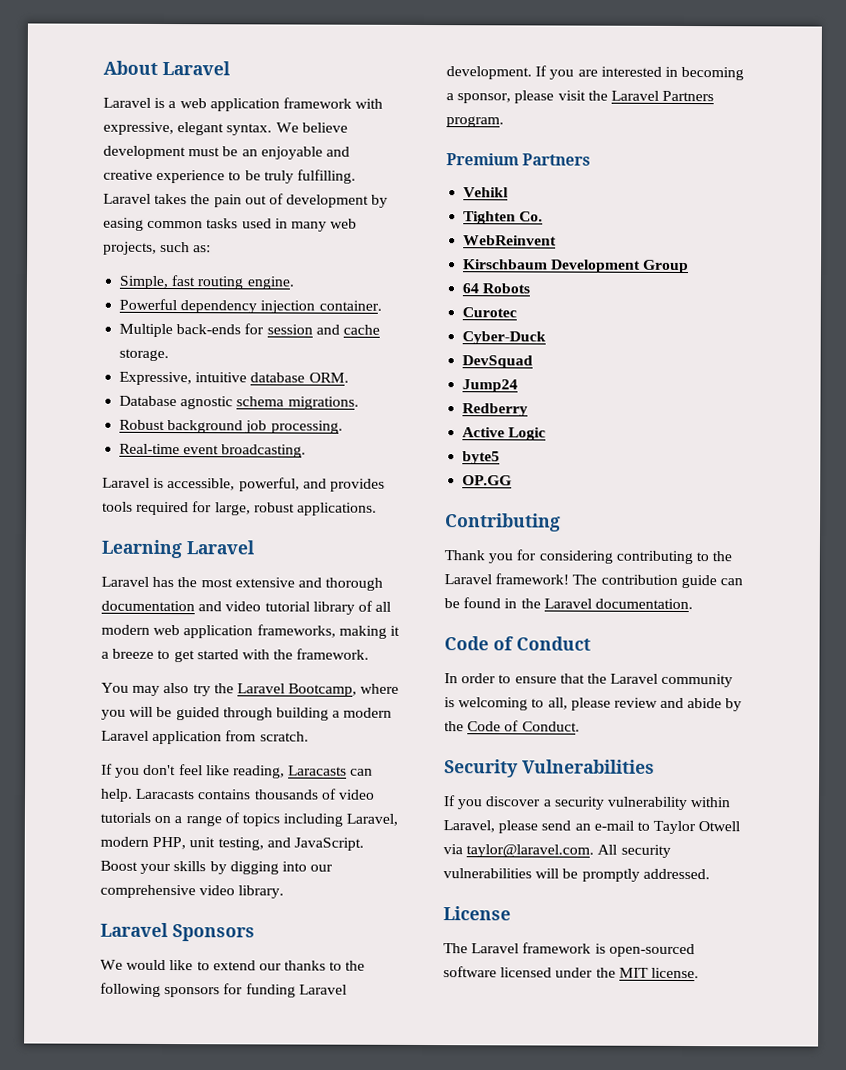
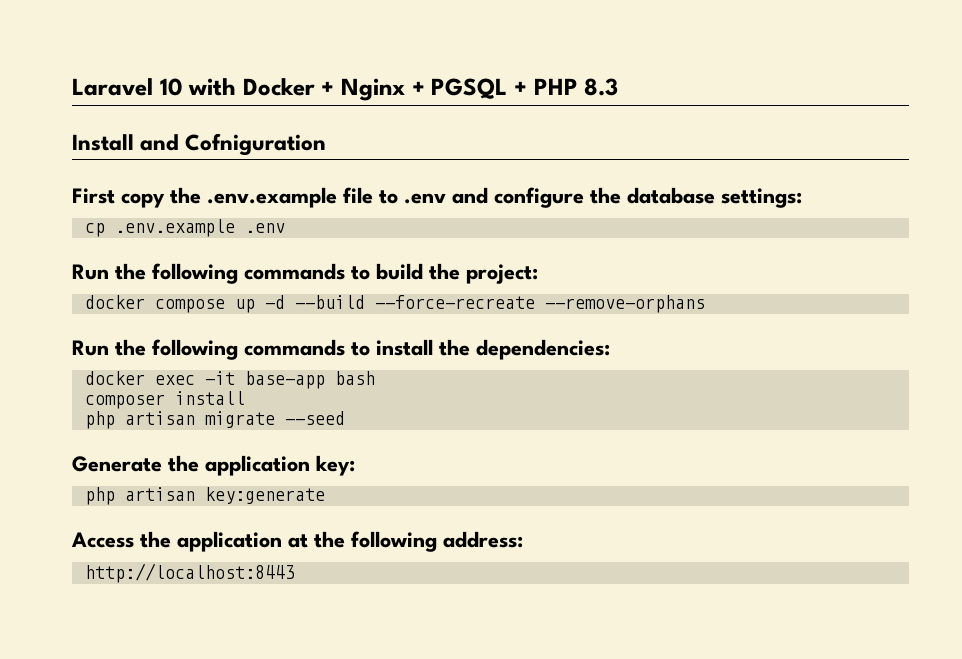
- About Laravel
- Laravel is a web application framework with expressive, elegant syntax. We believe development must be an enjoyable and creative experience to be truly fulfilling. Laravel takes the pain out of development by easing common tasks used in many web projects, such as:
- Simple, fast routing engine.
- Powerful dependency injection container.
- Multiple back-ends for session and cache storage.
- Expressive, intuitive database ORM.
- Database agnostic schema migrations.
- Robust background job processing.
- Real-time event broadcasting.
- Laravel is accessible, powerful, and provides tools required for large, robust applications.
- Learning Laravel
- Laravel has the most extensive and thorough documentation and video tutorial library of all modern web application frameworks, making it a breeze to get started with the framework.
- You may also try the Laravel Bootcamp, where you will be guided through building a modern Laravel application from scratch.
- If you don't feel like reading, Laracasts can help. Laracasts contains thousands of video tutorials on a range of topics including Laravel, modern PHP, unit testing, and JavaScript. Boost your skills by digging into our comprehensive video library.
- Laravel Sponsors
- We would like to extend our thanks to the following sponsors for funding Laravel development. If you are interested in becoming a sponsor, please visit the Laravel Partners program.
- Premium Partners
- Vehikl
- Tighten Co.
- WebReinvent
- Kirschbaum Development Group
- 64 Robots
- Curotec
- Cyber-Duck
- DevSquad
- Jump24
- Redberry
- Active Logic
- byte5
- OP.GG
- Contributing
- Thank you for considering contributing to the Laravel framework! The contribution guide can be found in the Laravel documentation.
- Code of Conduct
- In order to ensure that the Laravel community is welcoming to all, please review and abide by the Code of Conduct.
- Security Vulnerabilities
- If you discover a security vulnerability within Laravel, please send an e-mail to Taylor Otwell via taylor@laravel.com. All security vulnerabilities will be promptly addressed.
- License
- The Laravel framework is open-sourced software licensed under the MIT license.
+ Laravel 10 with Docker + Nginx + PGSQL + PHP 8.3
+ Install and Cofniguration
+ First copy the .env.example file to .env and configure the database settings:
+ cp .env.example .env
+ Run the following commands to build the project:
+ docker compose up -d --build --force-recreate --remove-orphans
+ Run the following commands to install the dependencies:
+ docker exec -it base-app bash
+ composer install
+ php artisan migrate --seed
+ Generate the application key:
+ php artisan key:generate
+ Access the application at the following address:
+ http://localhost:8443

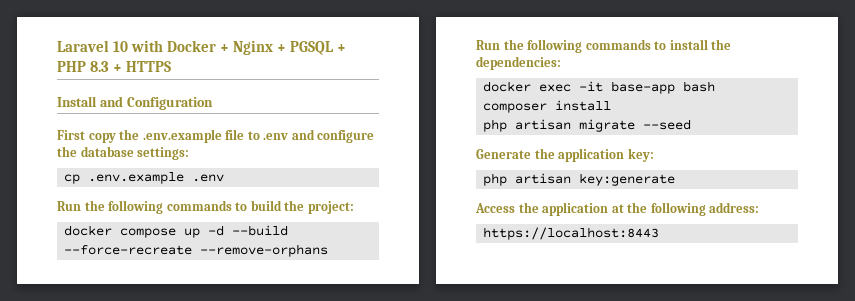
- Laravel 10 with Docker + Nginx + PGSQL + PHP 8.3
+ Laravel 10 with Docker + Nginx + PGSQL + PHP 8.3 + HTTPS
- Install and Cofniguration
+ Install and Configuration
- http://localhost:8443
+ https://localhost:8443

